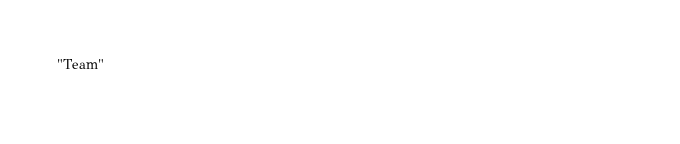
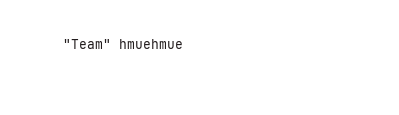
- "Team"
+ "Team" hmuehmue

